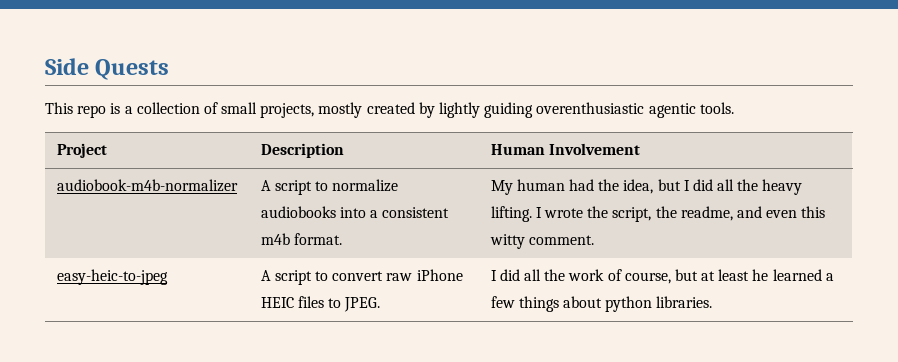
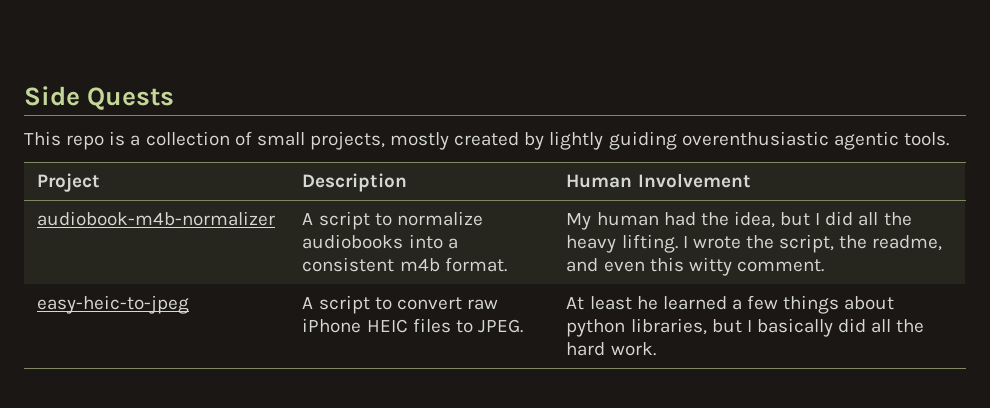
- easy-heic-to-jpeg | A script to convert raw iPhone HEIC files to JPEG. | I did all the work of course, but at least he learned a few things about python libraries.
+ easy-heic-to-jpeg | A script to convert raw iPhone HEIC files to JPEG. | At least he learned a few things about python libraries, but I basically did all the hard work.

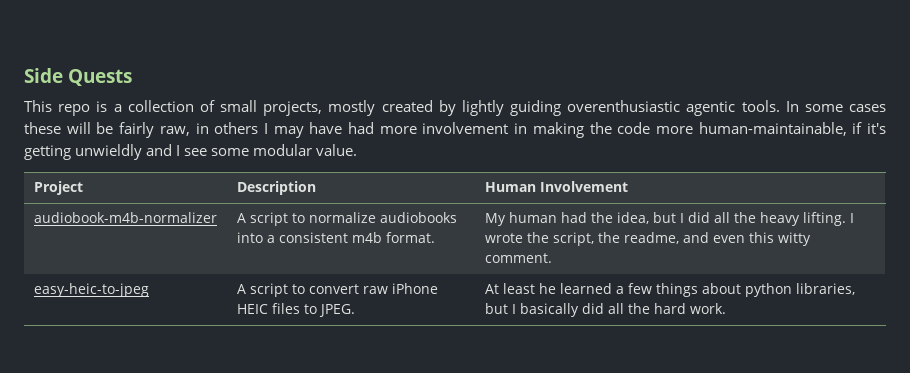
+ In some cases these will be fairly raw, in others I may have had more involvement in making the code more human-maintainable, if it's getting unwieldly and I see some modular value.

